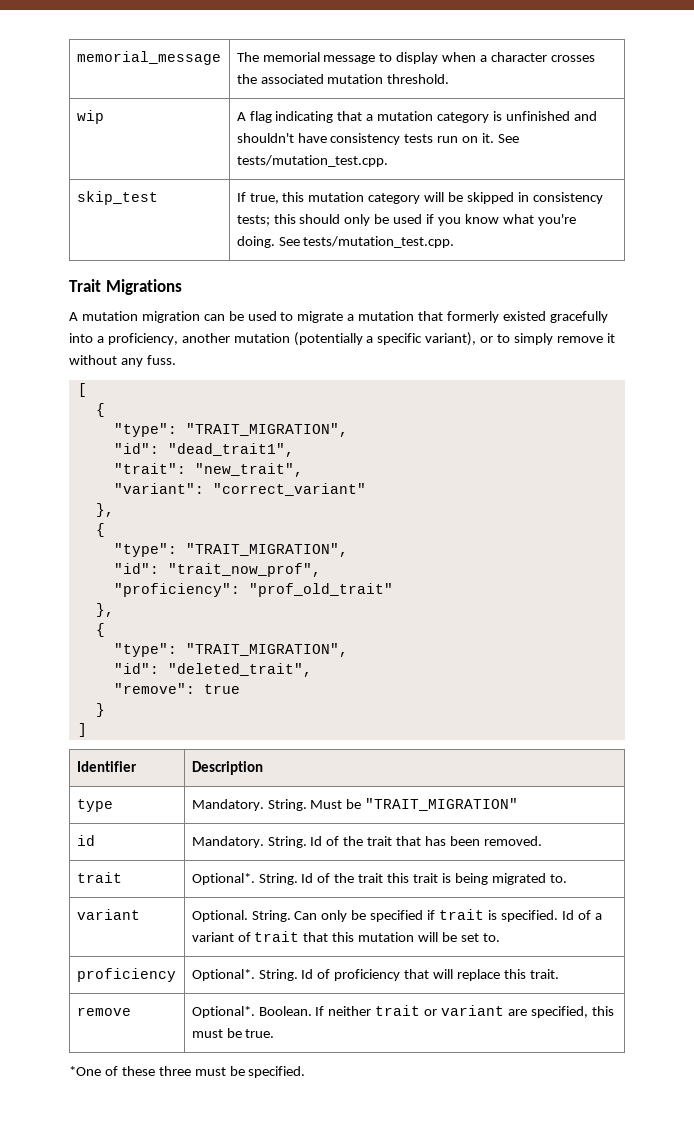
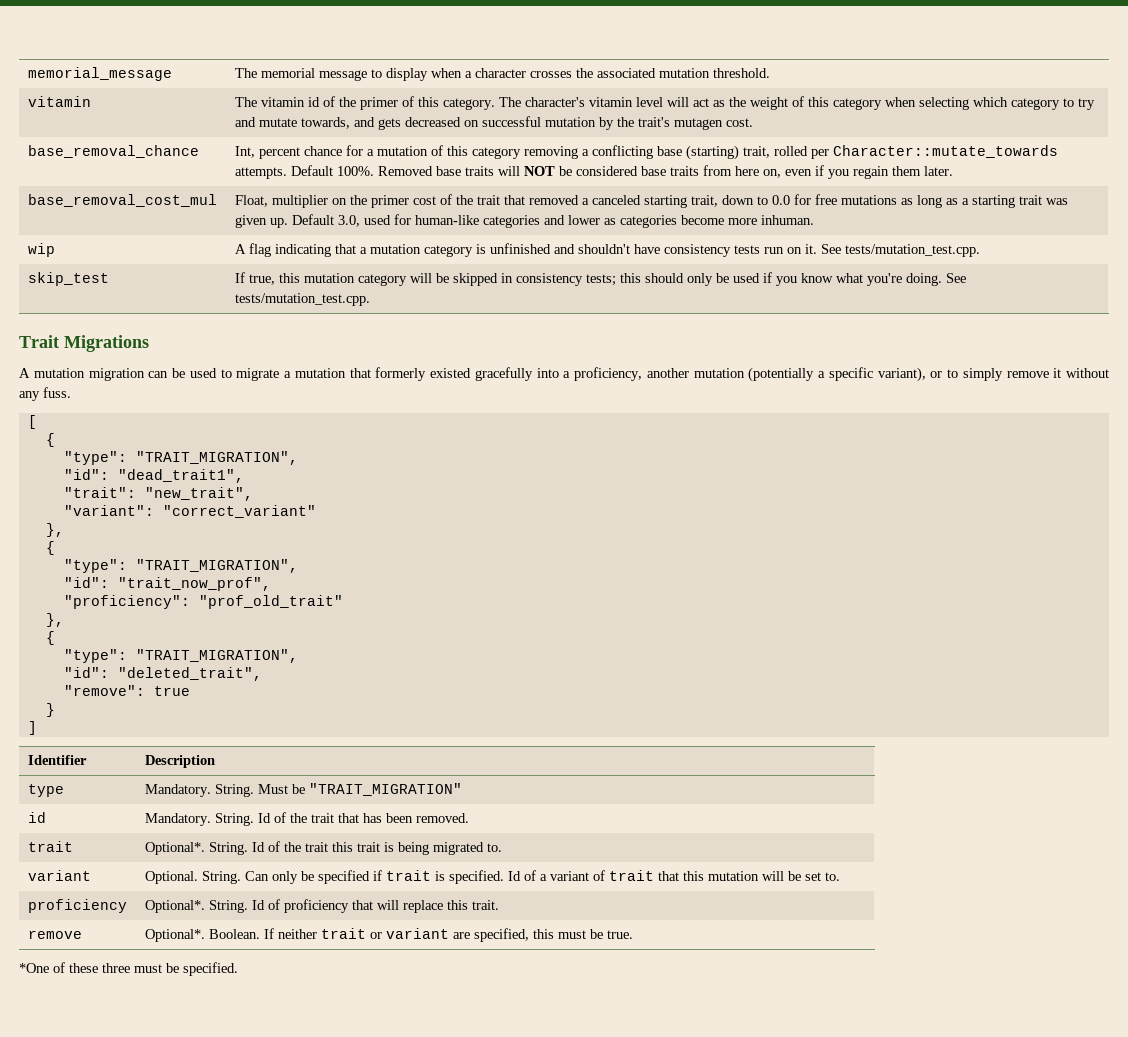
+ vitamin | The vitamin id of the primer of this category. The character's vitamin level will act as the weight of this category when selecting which category to try and mutate towards, and gets decreased on successful mutation by the trait's mutagen cost.
+ base_removal_chance | Int, percent chance for a mutation of this category removing a conflicting base (starting) trait, rolled per Character::mutate_towards attempts. Default 100%. Removed base traits will NOT be considered base traits from here on, even if you regain them later.
+ base_removal_cost_mul | Float, multiplier on the primer cost of the trait that removed a canceled starting trait, down to 0.0 for free mutations as long as a starting trait was given up. Default 3.0, used for human-like categories and lower as categories become more inhuman.

